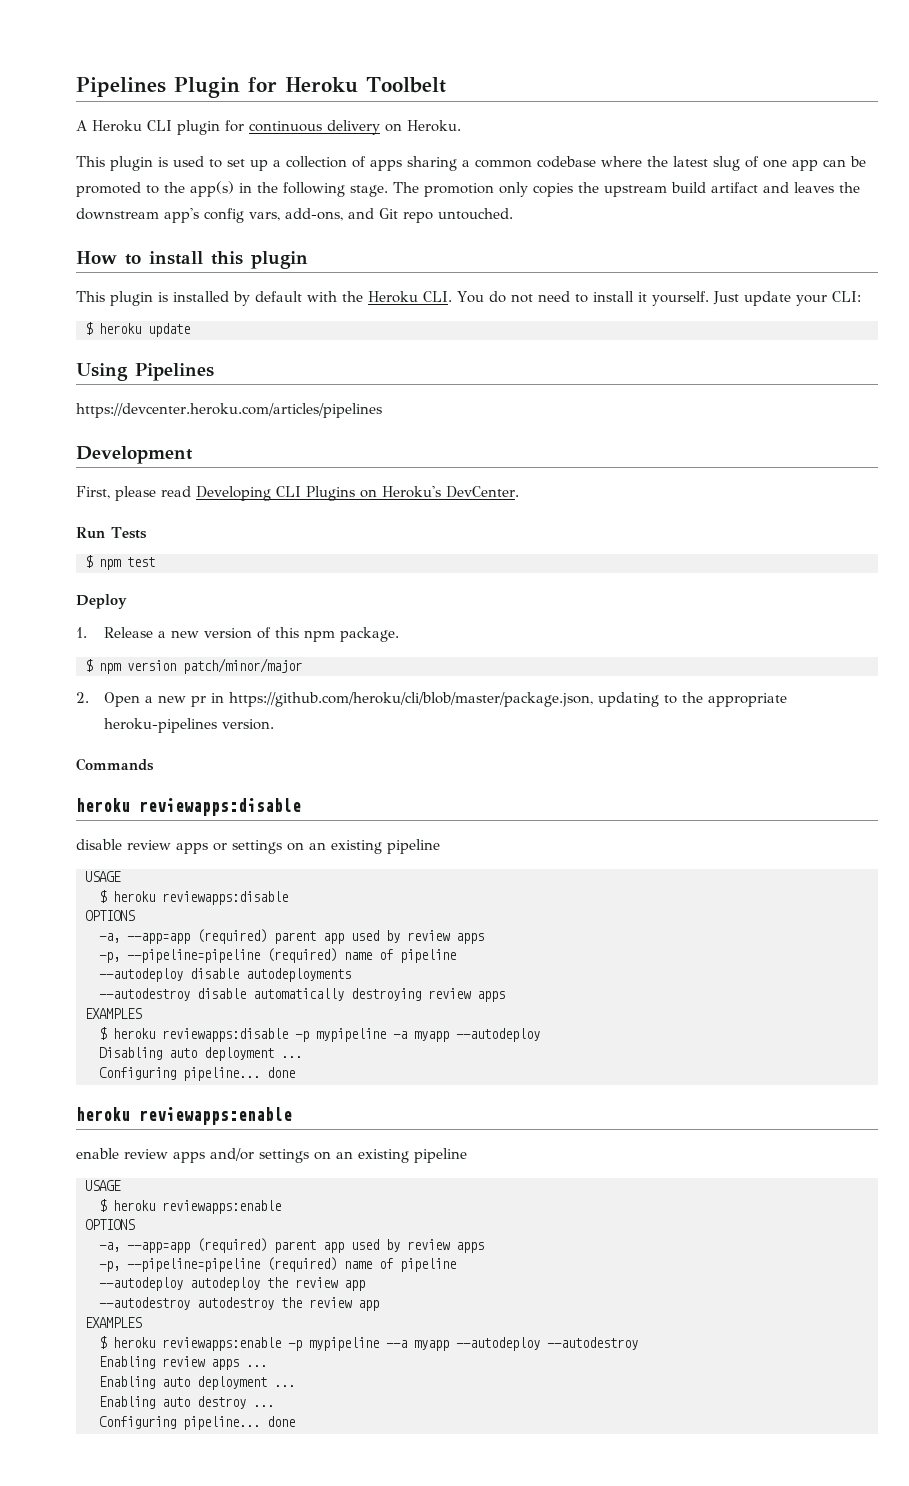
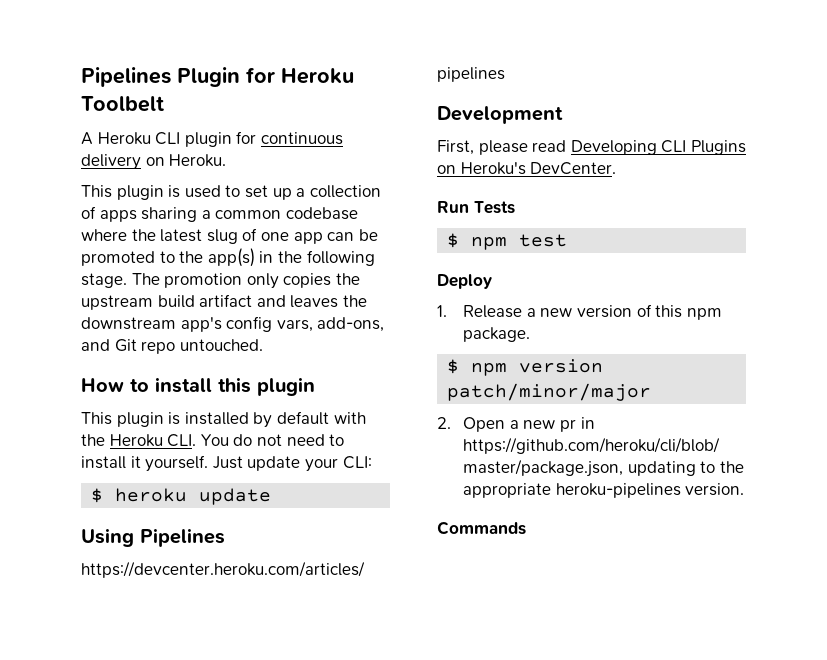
  Commands
- heroku reviewapps:disable
- disable review apps or settings on an existing pipeline
- USAGE
- $ heroku reviewapps:disable
- OPTIONS
- -a, --app=app (required) parent app used by review apps
- -p, --pipeline=pipeline (required) name of pipeline
- --autodeploy disable autodeployments
- --autodestroy disable automatically destroying review apps
- EXAMPLES
- $ heroku reviewapps:disable -p mypipeline -a myapp --autodeploy
- Disabling auto deployment ...
- Configuring pipeline... done
- heroku reviewapps:enable
- enable review apps and/or settings on an existing pipeline
- USAGE
- $ heroku reviewapps:enable
- OPTIONS
- -a, --app=app (required) parent app used by review apps
- -p, --pipeline=pipeline (required) name of pipeline
- --autodeploy autodeploy the review app
- --autodestroy autodestroy the review app
- EXAMPLES
- $ heroku reviewapps:enable -p mypipeline --a myapp --autodeploy --autodestroy
- Enabling review apps ...
- Enabling auto deployment ...
- Enabling auto destroy ...
- Configuring pipeline... done

